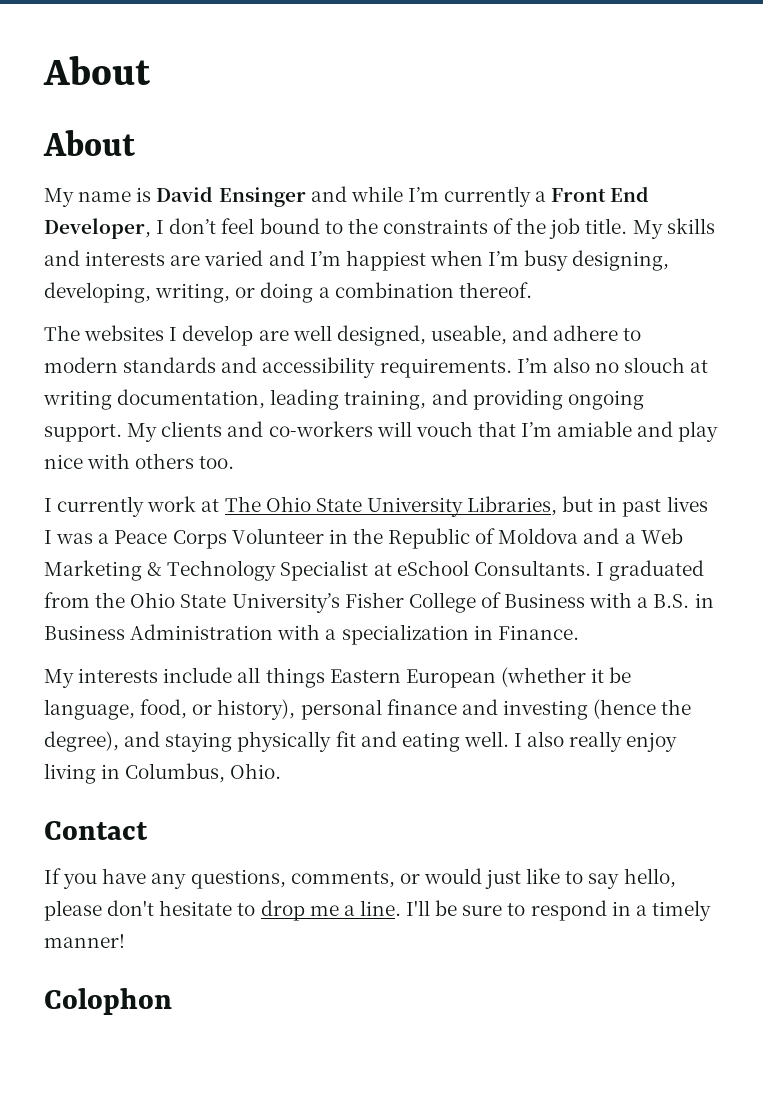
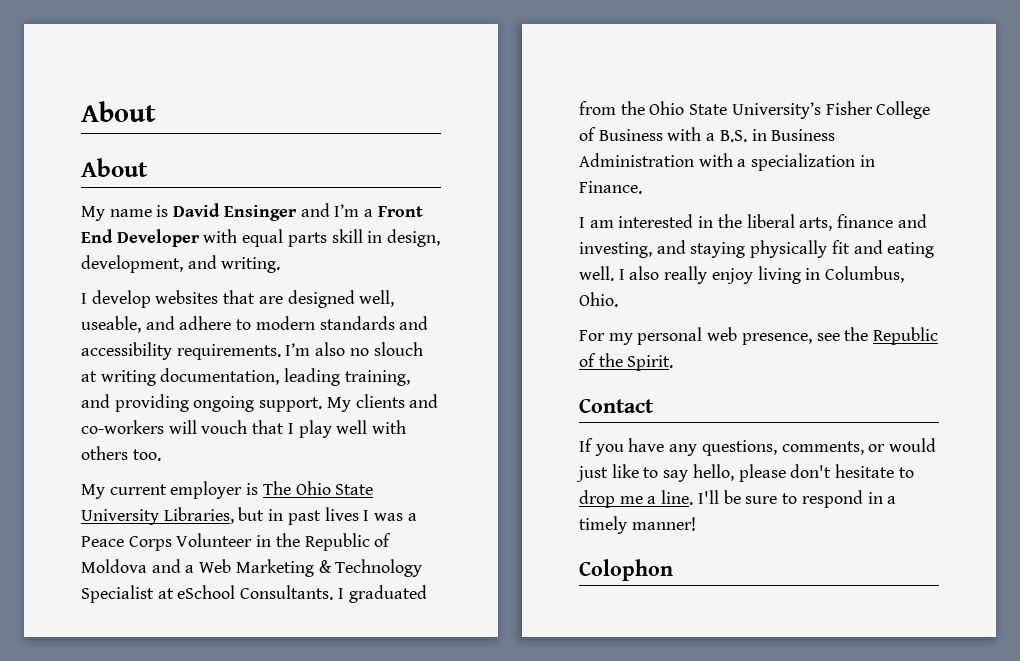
- My name is David Ensinger and while I’m currently a Front End Developer, I don’t feel bound to the constraints of the job title. My skills and interests are varied and I’m happiest when I’m busy designing, developing, writing, or doing a combination thereof.
- The websites I develop are well designed, useable, and adhere to modern standards and accessibility requirements.
+ My name is David Ensinger and I’m a Front End Developer with equal parts skill in design, development, and writing.
+ I develop websites that are designed well, useable, and adhere to modern standards and accessibility requirements.
- My clients and co-workers will vouch that I’m amiable and play nice with others too.
+ My clients and co-workers will vouch that I play well with others too.
- I currently work at The Ohio State University Libraries, but in past lives I was a Peace Corps Volunteer in the Republic of Moldova and a Web Marketing & Technology Specialist at eSchool Consultants.
+ My current employer is The Ohio State University Libraries, but in past lives I was a Peace Corps Volunteer in the Republic of Moldova and a Web Marketing & Technology Specialist at eSchool Consultants.
- My interests include all things Eastern European (whether it be language, food, or history), personal finance and investing (hence the degree), and staying physically fit and eating well.
+ I am interested in the liberal arts, finance and investing, and staying physically fit and eating well.
+ For my personal web presence, see the Republic of the Spirit.

